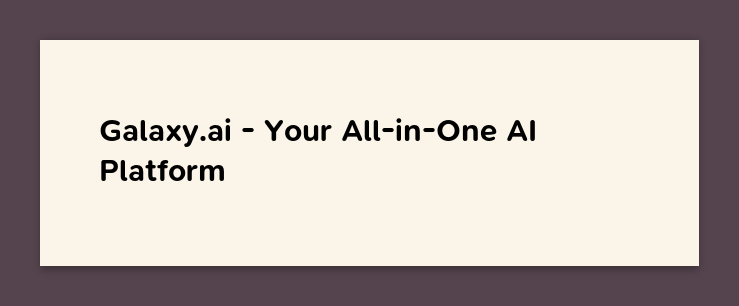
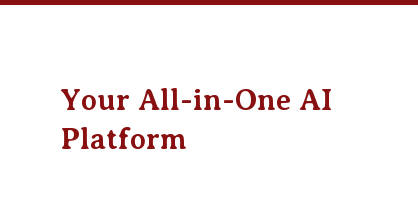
- Galaxy.ai - Your All-in-One AI Platform
+ Your All-in-One AI Platform

